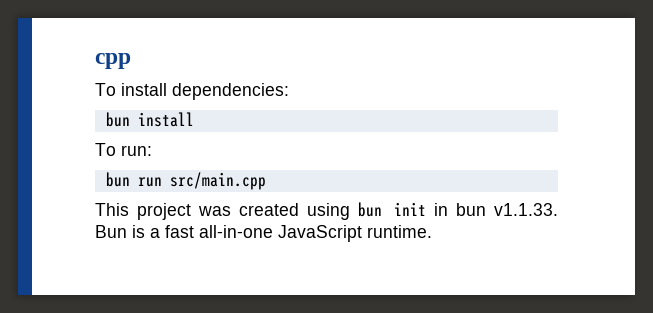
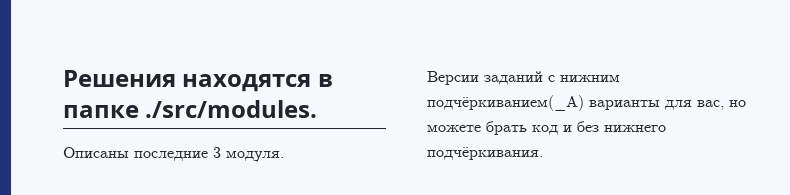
- cpp
- To install dependencies:
- bun install
- To run:
- bun run src/main.cpp
- This project was created using bun init in bun v1.1.33. Bun is a fast all-in-one JavaScript runtime.
+ Решения находятся в папке ./src/modules.
+ Описаны последние 3 модуля.
+ Версии заданий с нижним подчёркиванием(_A) варианты для вас, но можете брать код и без нижнего подчёркивания.

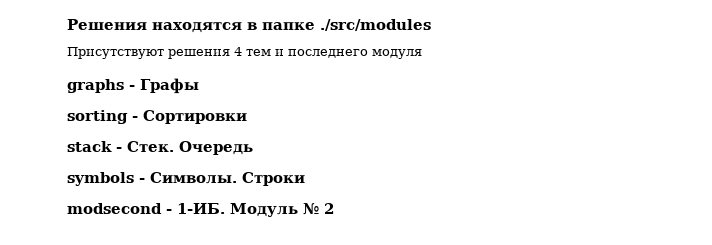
- Решения находятся в папке ./src/modules.
- Описаны последние 3 модуля.
- Версии заданий с нижним подчёркиванием(_A) варианты для вас, но можете брать код и без нижнего подчёркивания.
+ Решения находятся в папке ./src/modules
+ Присутствуют решения 4 тем и последнего модуля
+ graphs - Графы
+ sorting - Сортировки
+ stack - Стек. Очередь
+ symbols - Символы. Строки
+ modsecond - 1-ИБ. Модуль № 2

